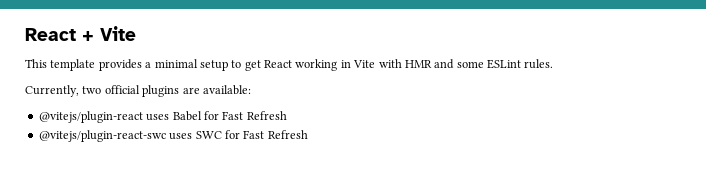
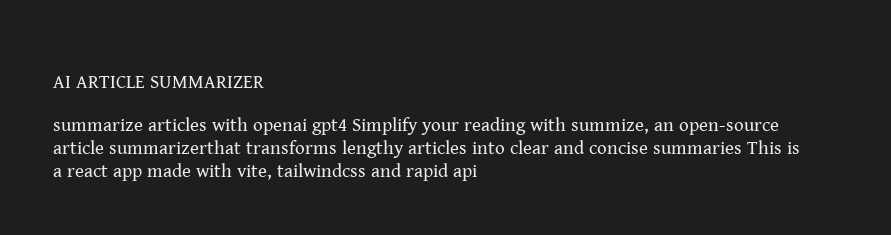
- React + Vite
- This template provides a minimal setup to get React working in Vite with HMR and some ESLint rules.
- Currently, two official plugins are available:
- @vitejs/plugin-react uses Babel for Fast Refresh
- @vitejs/plugin-react-swc uses SWC for Fast Refresh
+ AI ARTICLE SUMMARIZER
+ summarize articles with openai gpt4 Simplify your reading with summize, an open-source article summarizerthat transforms lengthy articles into clear and concise summaries This is a react app made with vite, tailwindcss and rapid api

